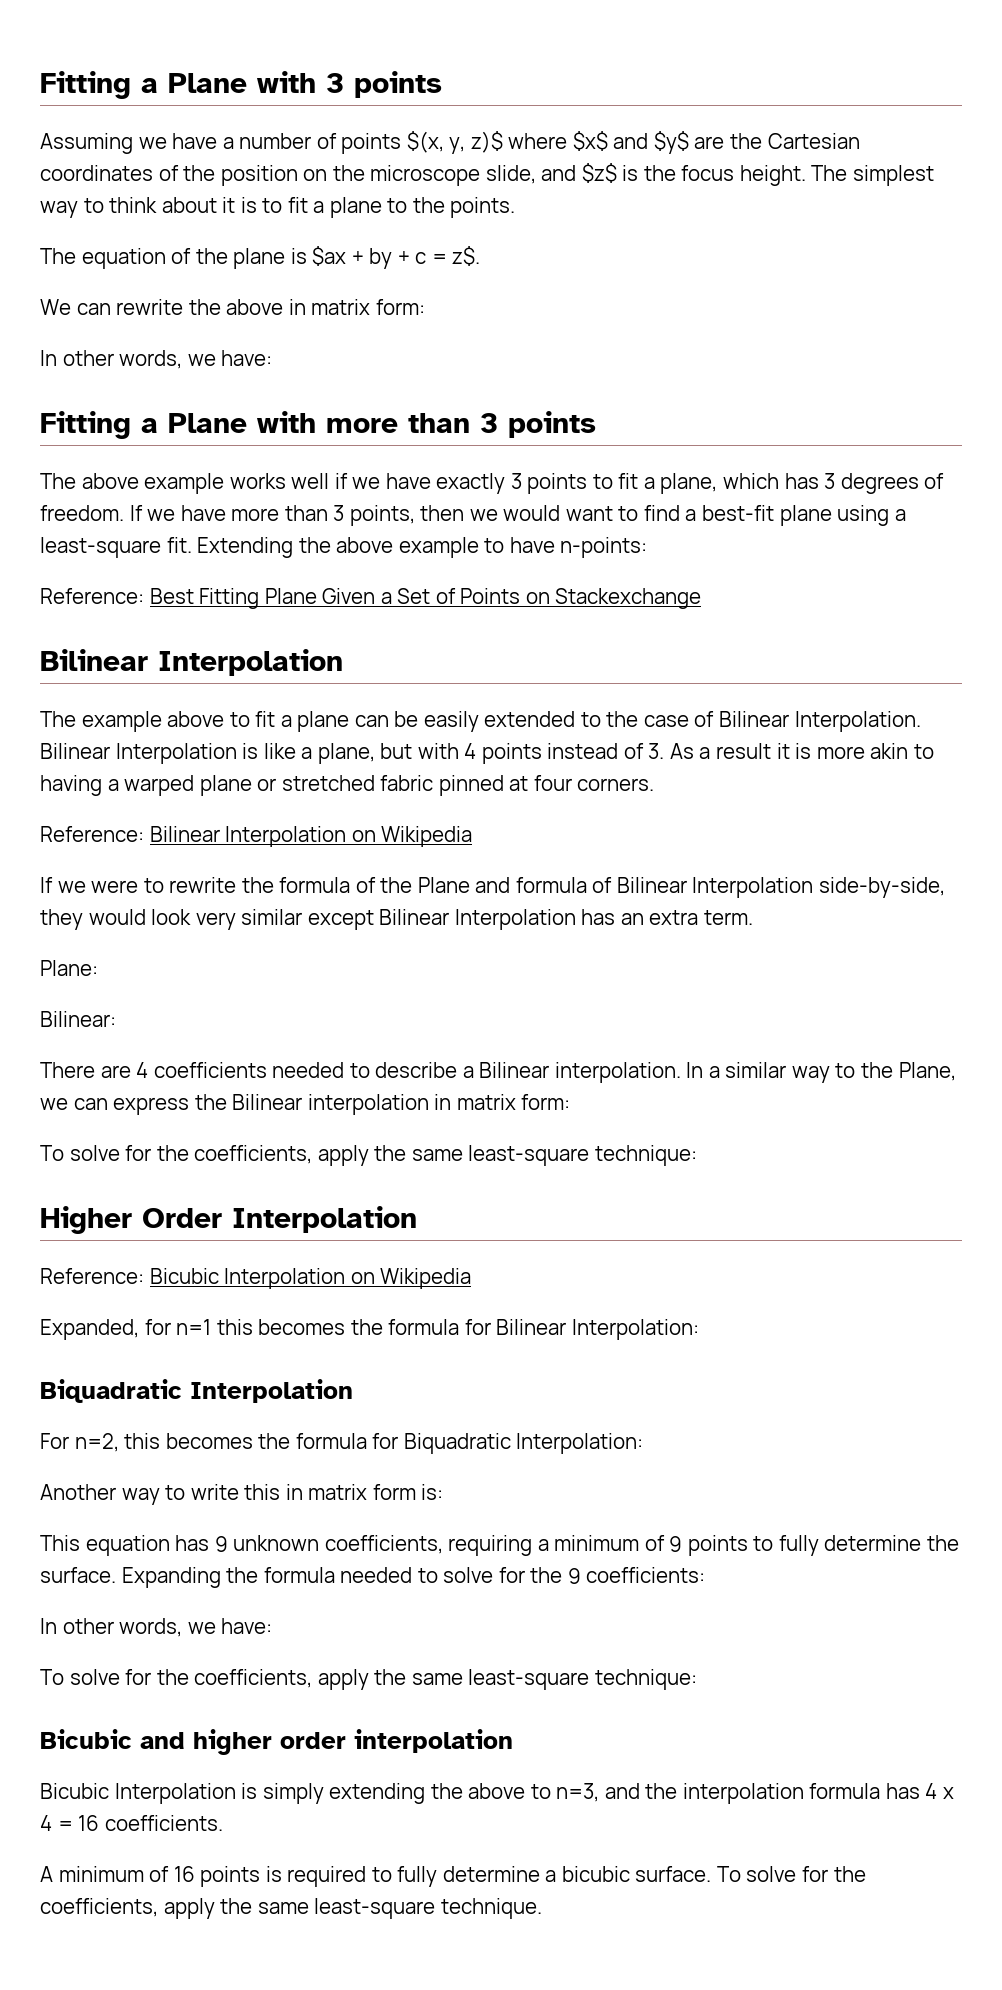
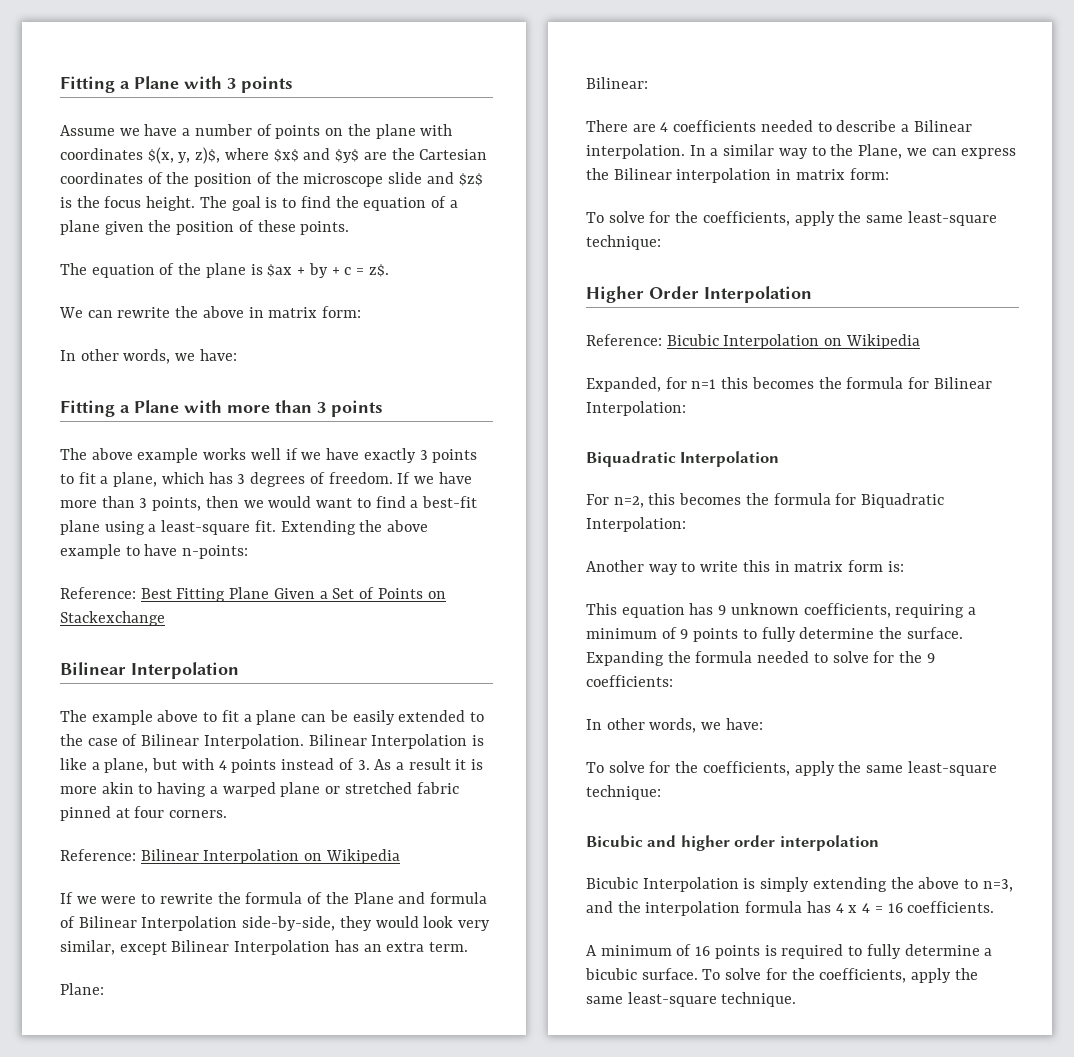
- Assuming we have a number of points $(x, y, z)$ where $x$ and $y$ are the Cartesian coordinates of the position on the microscope slide, and $z$ is the focus height.
+ Assume we have a number of points on the plane with coordinates $(x, y, z)$, where $x$ and $y$ are the Cartesian coordinates of the position of the microscope slide and $z$ is the focus height.
- The simplest way to think about it is to fit a plane to the points.
+ The goal is to find the equation of a plane given the position of these points.
- If we were to rewrite the formula of the Plane and formula of Bilinear Interpolation side-by-side, they would look very similar except Bilinear Interpolation has an extra term.
+ If we were to rewrite the formula of the Plane and formula of Bilinear Interpolation side-by-side, they would look very similar, except Bilinear Interpolation has an extra term.

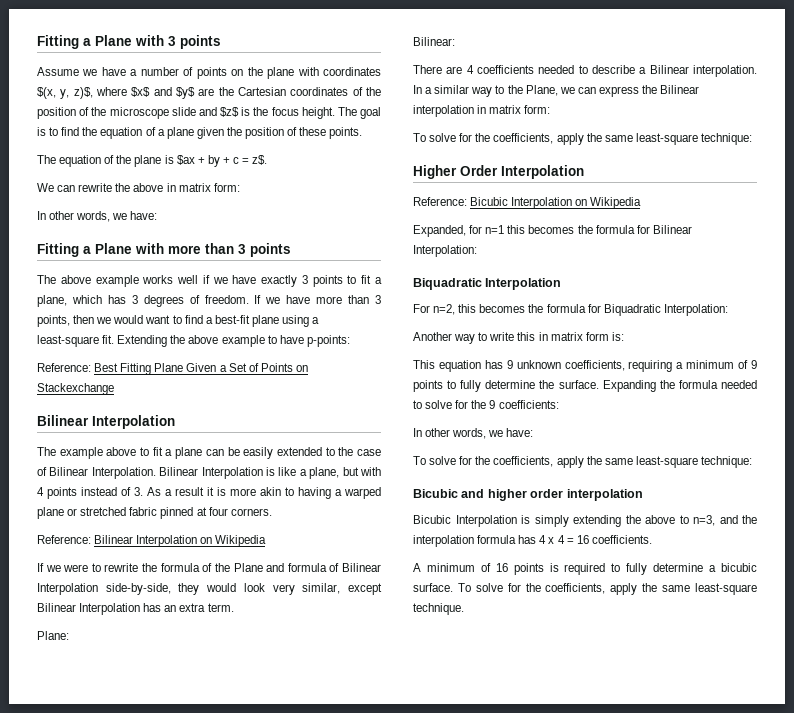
- Extending the above example to have n-points:
+ Extending the above example to have p-points:

